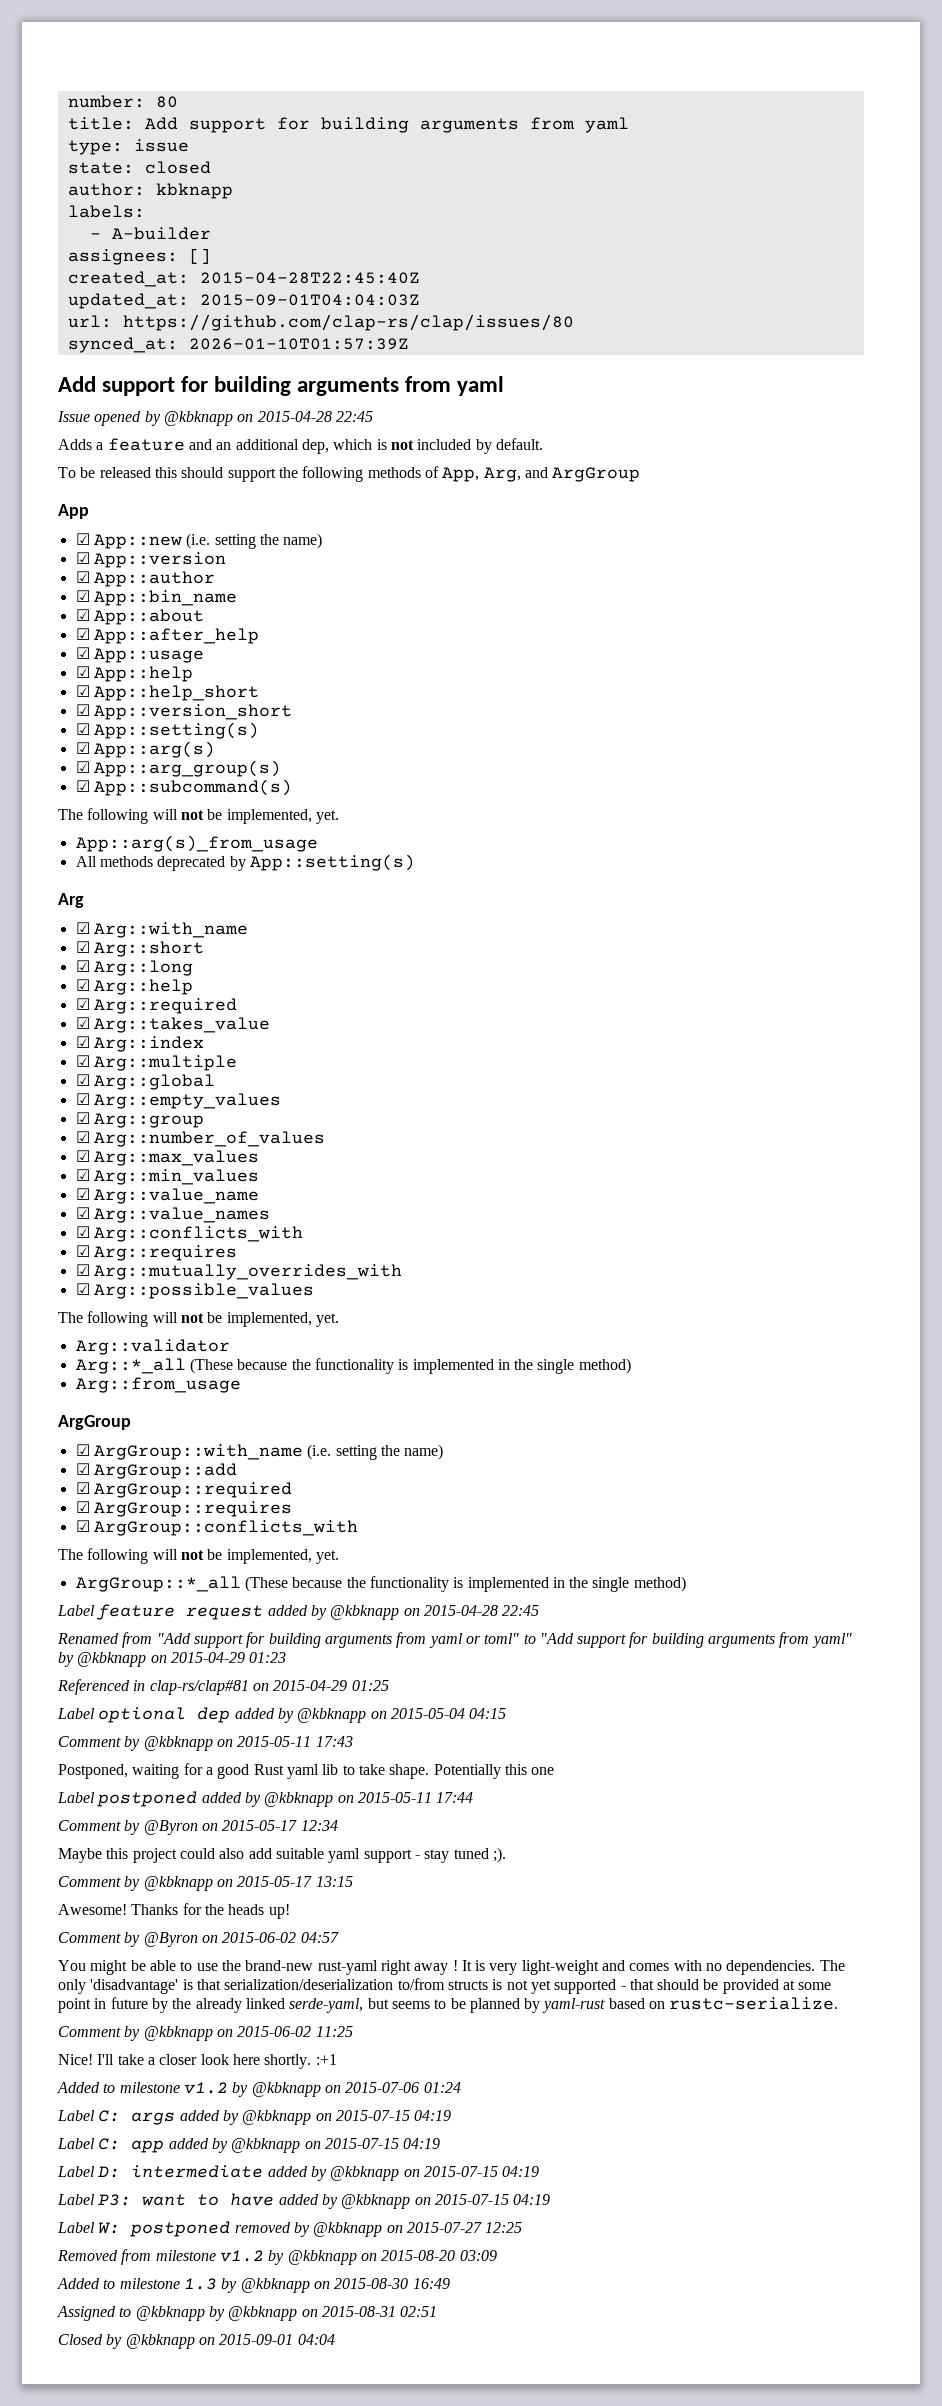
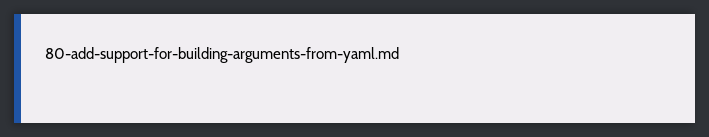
- number: 80
- title: Add support for building arguments from yaml
- type: issue
- state: closed
- author: kbknapp
- labels:
- - A-builder
- assignees: []
- created_at: 2015-04-28T22:45:40Z
- updated_at: 2015-09-01T04:04:03Z
- url: https://github.com/clap-rs/clap/issues/80
- synced_at: 2026-01-10T01:57:39Z
- Add support for building arguments from yaml
- Issue opened by @kbknapp on 2015-04-28 22:45
- Adds a feature and an additional dep, which is not included by default.
- To be released this should support the following methods of App, Arg, and ArgGroup
- App
- ☑ App::new (i.e. setting the name)
- ☑ App::version
- ☑ App::author
- ☑ App::bin_name
- ☑ App::about
- ☑ App::after_help
- ☑ App::usage
- ☑ App::help
- ☑ App::help_short
- ☑ App::version_short
- ☑ App::setting(s)
- ☑ App::arg(s)
- ☑ App::arg_group(s)
- ☑ App::subcommand(s)
- The following will not be implemented, yet.
- App::arg(s)_from_usage
- All methods deprecated by App::setting(s)
- Arg
- ☑ Arg::with_name
- ☑ Arg::short
- ☑ Arg::long
- ☑ Arg::help
- ☑ Arg::required
- ☑ Arg::takes_value
- ☑ Arg::index
- ☑ Arg::multiple
- ☑ Arg::global
- ☑ Arg::empty_values
- ☑ Arg::group
- ☑ Arg::number_of_values
- ☑ Arg::max_values
- ☑ Arg::min_values
- ☑ Arg::value_name
- ☑ Arg::value_names
- ☑ Arg::conflicts_with
- ☑ Arg::requires
- ☑ Arg::mutually_overrides_with
- ☑ Arg::possible_values
- The following will not be implemented, yet.
- Arg::validator
- Arg::*_all (These because the functionality is implemented in the single method)
- Arg::from_usage
- ArgGroup
- ☑ ArgGroup::with_name (i.e. setting the name)
- ☑ ArgGroup::add
- ☑ ArgGroup::required
- ☑ ArgGroup::requires
- ☑ ArgGroup::conflicts_with
- The following will not be implemented, yet.
- ArgGroup::*_all (These because the functionality is implemented in the single method)
- Label feature request added by @kbknapp on 2015-04-28 22:45
- Renamed from "Add support for building arguments from yaml or toml" to "Add support for building arguments from yaml" by @kbknapp on 2015-04-29 01:23
- Referenced in clap-rs/clap#81 on 2015-04-29 01:25
- Label optional dep added by @kbknapp on 2015-05-04 04:15
- Comment by @kbknapp on 2015-05-11 17:43
- Postponed, waiting for a good Rust yaml lib to take shape. Potentially this one
- Label postponed added by @kbknapp on 2015-05-11 17:44
- Comment by @Byron on 2015-05-17 12:34
- Maybe this project could also add suitable yaml support - stay tuned ;).
- Comment by @kbknapp on 2015-05-17 13:15
- Awesome! Thanks for the heads up!
- Comment by @Byron on 2015-06-02 04:57
- You might be able to use the brand-new rust-yaml right away ! It is very light-weight and comes with no dependencies. The only 'disadvantage' is that serialization/deserialization to/from structs is not yet supported - that should be provided at some point in future by the already linked serde-yaml, but seems to be planned by yaml-rust based on rustc-serialize.
- Comment by @kbknapp on 2015-06-02 11:25
- Nice! I'll take a closer look here shortly. :+1
- Added to milestone v1.2 by @kbknapp on 2015-07-06 01:24
- Label C: args added by @kbknapp on 2015-07-15 04:19
- Label C: app added by @kbknapp on 2015-07-15 04:19
- Label D: intermediate added by @kbknapp on 2015-07-15 04:19
- Label P3: want to have added by @kbknapp on 2015-07-15 04:19
- Label W: postponed removed by @kbknapp on 2015-07-27 12:25
- Removed from milestone v1.2 by @kbknapp on 2015-08-20 03:09
- Added to milestone 1.3 by @kbknapp on 2015-08-30 16:49
- Assigned to @kbknapp by @kbknapp on 2015-08-31 02:51
- Closed by @kbknapp on 2015-09-01 04:04
+ 80-add-support-for-building-arguments-from-yaml.md

